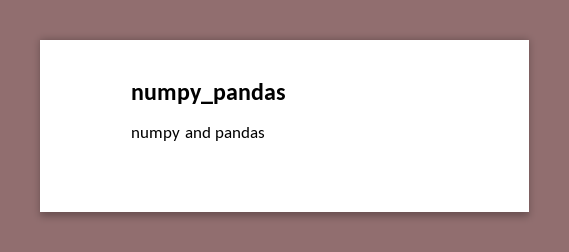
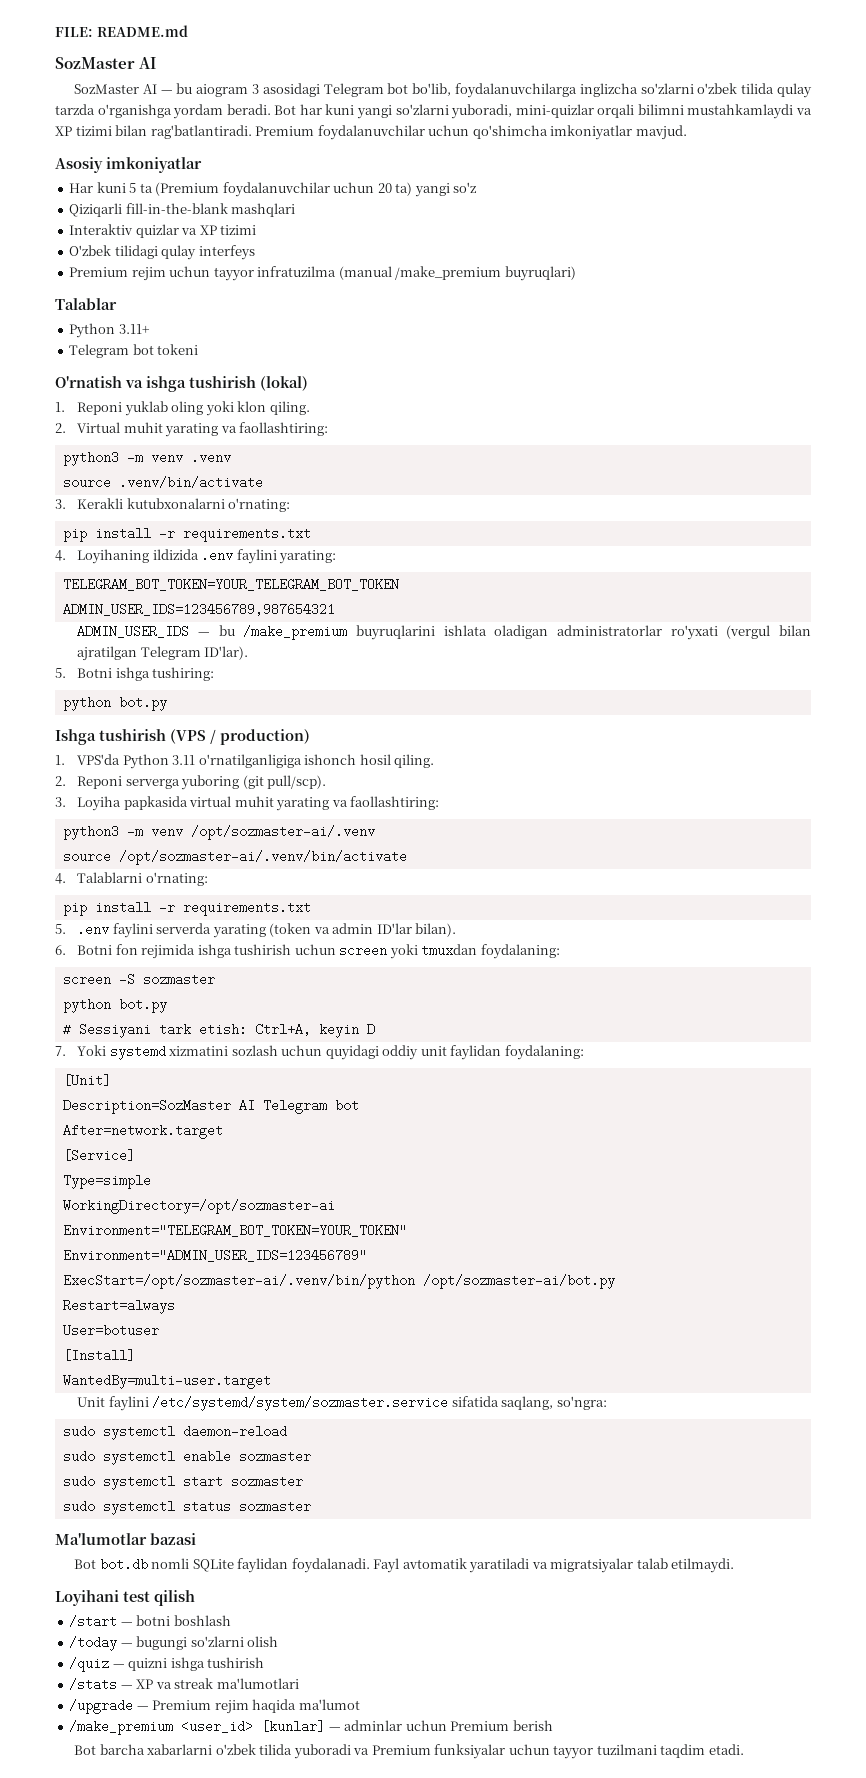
- numpy_pandas
- numpy and pandas
+ FILE: README.md
+ SozMaster AI
+ SozMaster AI — bu aiogram 3 asosidagi Telegram bot bo'lib, foydalanuvchilarga inglizcha so'zlarni o'zbek tilida qulay tarzda o'rganishga yordam beradi. Bot har kuni yangi so'zlarni yuboradi, mini-quizlar orqali bilimni mustahkamlaydi va XP tizimi bilan rag'batlantiradi. Premium foydalanuvchilar uchun qo'shimcha imkoniyatlar mavjud.
+ Asosiy imkoniyatlar
+ Har kuni 5 ta (Premium foydalanuvchilar uchun 20 ta) yangi so'z
+ Qiziqarli fill-in-the-blank mashqlari
+ Interaktiv quizlar va XP tizimi
+ O'zbek tilidagi qulay interfeys
+ Premium rejim uchun tayyor infratuzilma (manual /make_premium buyruqlari)
+ Talablar
+ Python 3.11+
+ Telegram bot tokeni
+ O'rnatish va ishga tushirish (lokal)
+ 1. Reponi yuklab oling yoki klon qiling.
+ 2. Virtual muhit yarating va faollashtiring:
+ python3 -m venv .venv
+ source .venv/bin/activate
+ 3. Kerakli kutubxonalarni o'rnating:
+ pip install -r requirements.txt
+ 4. Loyihaning ildizida .env faylini yarating:
+ TELEGRAM_BOT_TOKEN=YOUR_TELEGRAM_BOT_TOKEN
+ ADMIN_USER_IDS=123456789,987654321
+ ADMIN_USER_IDS — bu /make_premium buyruqlarini ishlata oladigan administratorlar ro'yxati (vergul bilan ajratilgan Telegram ID'lar).
+ 5. Botni ishga tushiring:
+ python bot.py
+ Ishga tushirish (VPS / production)
+ 1. VPS'da Python 3.11 o'rnatilganligiga ishonch hosil qiling.
+ 2. Reponi serverga yuboring (git pull/scp).
+ 3. Loyiha papkasida virtual muhit yarating va faollashtiring:
+ python3 -m venv /opt/sozmaster-ai/.venv
+ source /opt/sozmaster-ai/.venv/bin/activate
+ 4. Talablarni o'rnating:
+ pip install -r requirements.txt
+ 5. .env faylini serverda yarating (token va admin ID'lar bilan).
+ 6. Botni fon rejimida ishga tushirish uchun screen yoki tmuxdan foydalaning:
+ screen -S sozmaster
+ python bot.py
+ # Sessiyani tark etish: Ctrl+A, keyin D
+ 7. Yoki systemd xizmatini sozlash uchun quyidagi oddiy unit faylidan foydalaning:
+ [Unit]
+ Description=SozMaster AI Telegram bot
+ After=network.target
+ [Service]
+ Type=simple
+ WorkingDirectory=/opt/sozmaster-ai
+ Environment="TELEGRAM_BOT_TOKEN=YOUR_TOKEN"
+ Environment="ADMIN_USER_IDS=123456789"
+ ExecStart=/opt/sozmaster-ai/.venv/bin/python /opt/sozmaster-ai/bot.py
+ Restart=always
+ User=botuser
+ [Install]
+ WantedBy=multi-user.target
+ Unit faylini /etc/systemd/system/sozmaster.service sifatida saqlang, so'ngra:
+ sudo systemctl daemon-reload
+ sudo systemctl enable sozmaster
+ sudo systemctl start sozmaster
+ sudo systemctl status sozmaster
+ Ma'lumotlar bazasi
+ Bot bot.db nomli SQLite faylidan foydalanadi. Fayl avtomatik yaratiladi va migratsiyalar talab etilmaydi.
+ Loyihani test qilish
+ /start — botni boshlash
+ /today — bugungi so'zlarni olish
+ /quiz — quizni ishga tushirish
+ /stats — XP va streak ma'lumotlari
+ /upgrade — Premium rejim haqida ma'lumot
+ /make_premium <user_id> [kunlar] — adminlar uchun Premium berish
+ Bot barcha xabarlarni o'zbek tilida yuboradi va Premium funksiyalar uchun tayyor tuzilmani taqdim etadi.

